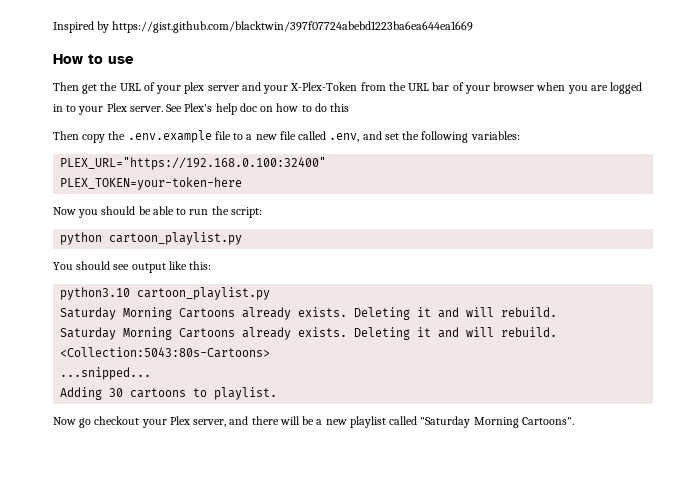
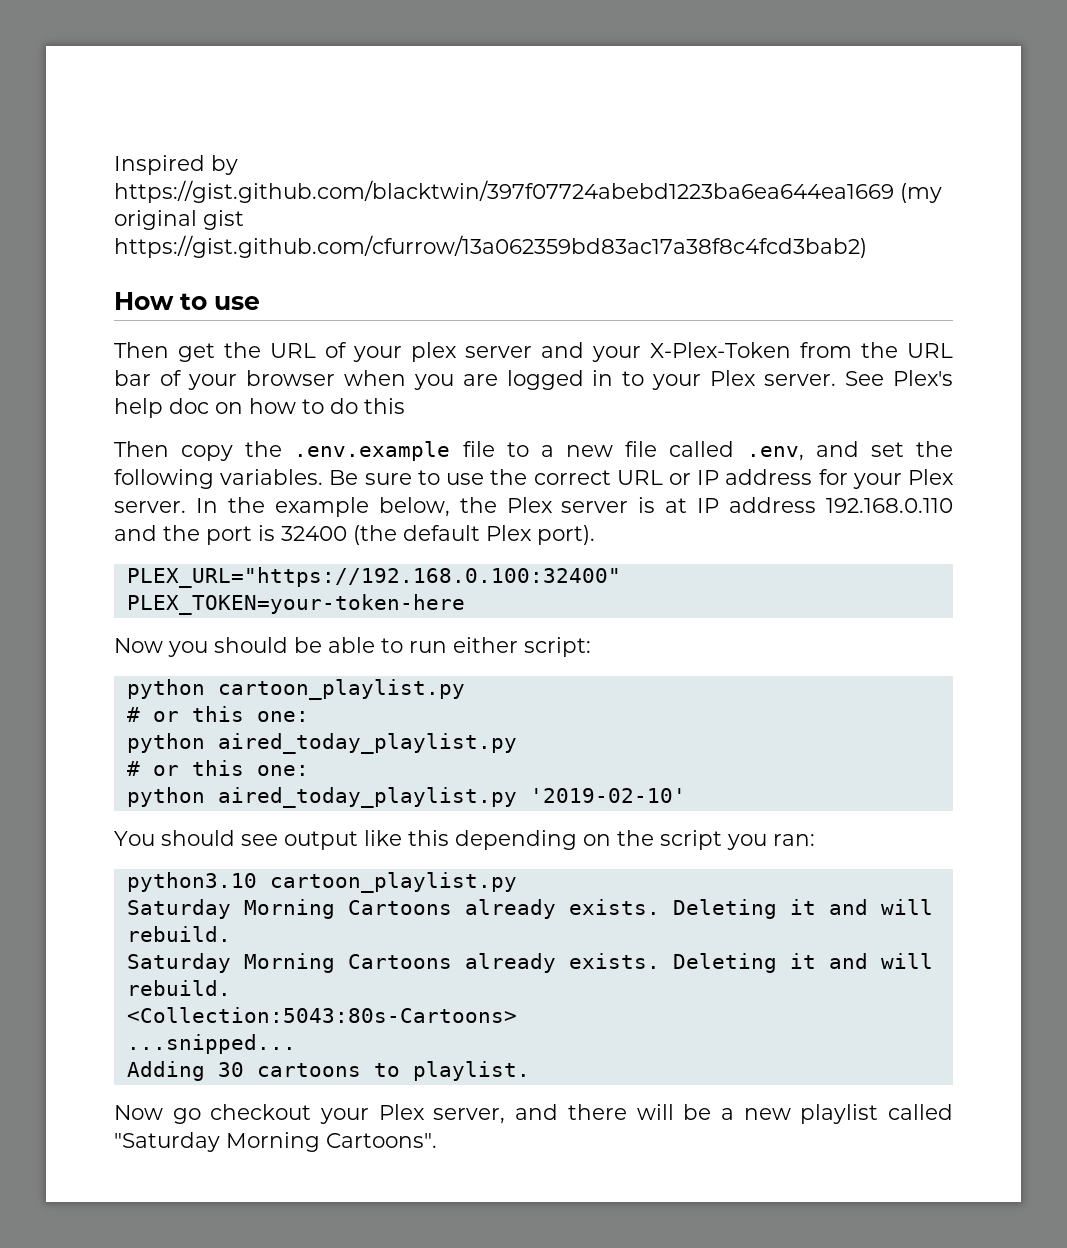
- Inspired by https://gist.github.com/blacktwin/397f07724abebd1223ba6ea644ea1669
+ Inspired by https://gist.github.com/blacktwin/397f07724abebd1223ba6ea644ea1669 (my original gist https://gist.github.com/cfurrow/13a062359bd83ac17a38f8c4fcd3bab2)
- Then copy the .env.example file to a new file called .env, and set the following variables:
+ Then copy the .env.example file to a new file called .env, and set the following variables. Be sure to use the correct URL or IP address for your Plex server. In the example below, the Plex server is at IP address 192.168.0.110 and the port is 32400 (the default Plex port).
- Now you should be able to run the script:
+ Now you should be able to run either script:
  python cartoon_playlist.py
+ # or this one:
+ python aired_today_playlist.py
+ # or this one:
+ python aired_today_playlist.py '2019-02-10'
- You should see output like this:
+ You should see output like this depending on the script you ran:

